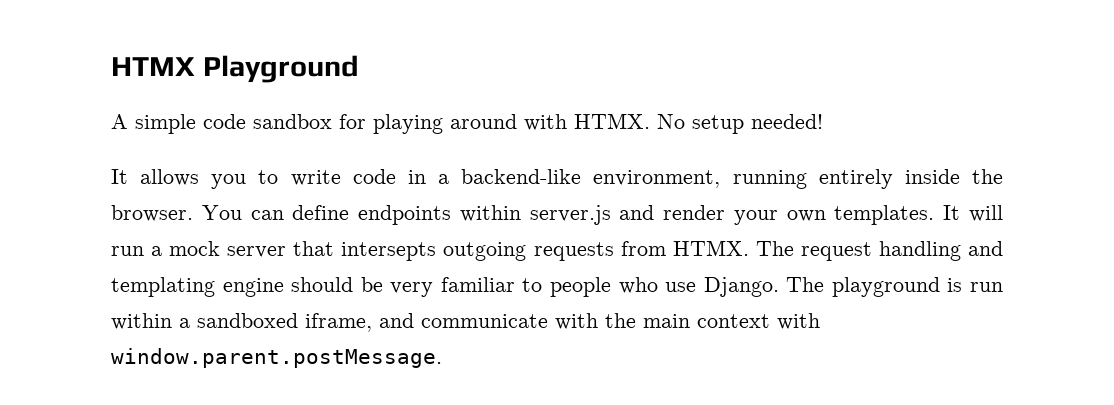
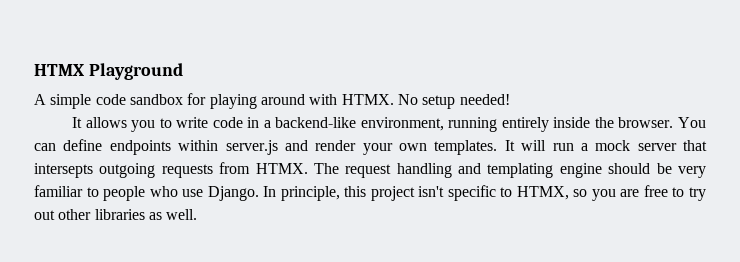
- The playground is run within a sandboxed iframe, and communicate with the main context with window.parent.postMessage.
+ In principle, this project isn't specific to HTMX, so you are free to try out other libraries as well.

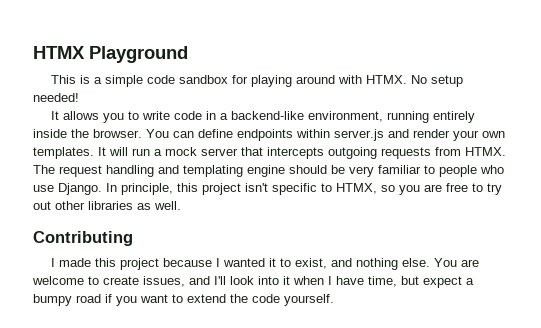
- A simple code sandbox for playing around with HTMX.
+ This is a simple code sandbox for playing around with HTMX.
- It will run a mock server that intersepts outgoing requests from HTMX.
+ It will run a mock server that intercepts outgoing requests from HTMX.
+ Contributing
+ I made this project because I wanted it to exist, and nothing else. You are welcome to create issues, and I'll look into it when I have time, but expect a bumpy road if you want to extend the code yourself.

